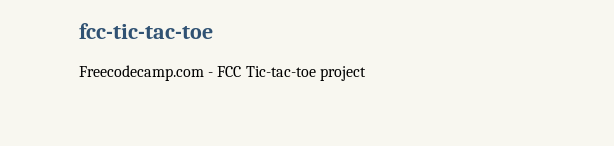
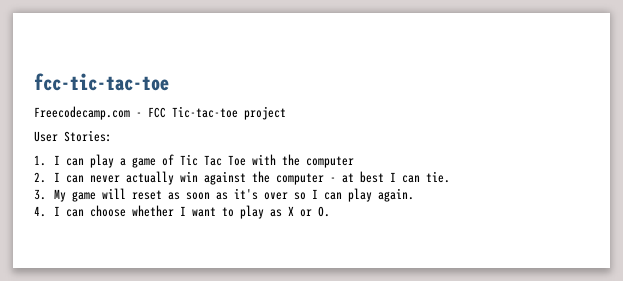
+ User Stories:
+ 1. I can play a game of Tic Tac Toe with the computer
+ 2. I can never actually win against the computer - at best I can tie.
+ 3. My game will reset as soon as it's over so I can play again.
+ 4. I can choose whether I want to play as X or O.

